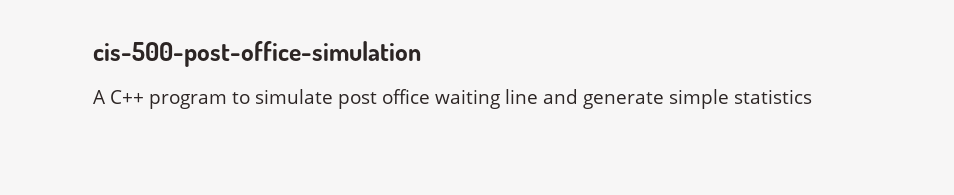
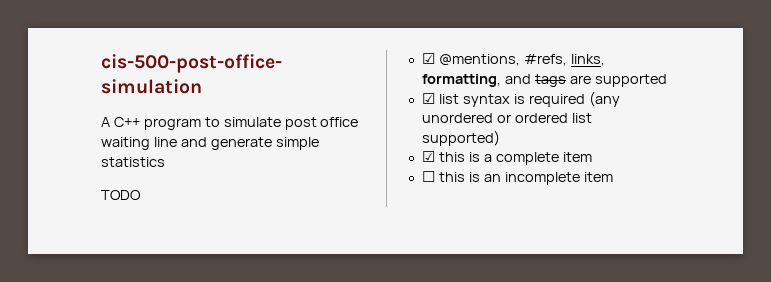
+ TODO
+ ☑ @mentions, #refs, links, formatting, and tags are supported
+ ☑ list syntax is required (any unordered or ordered list supported)
+ ☑ this is a complete item
+ ☐ this is an incomplete item

